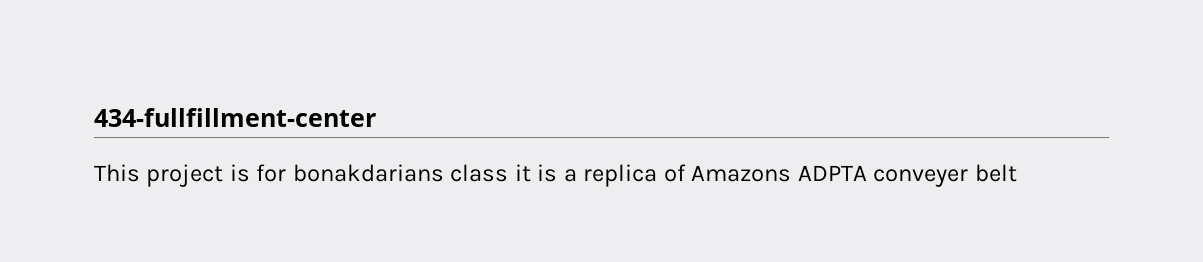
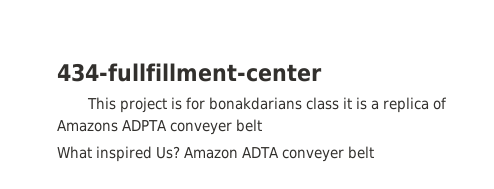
+ What inspired Us? Amazon ADTA conveyer belt

